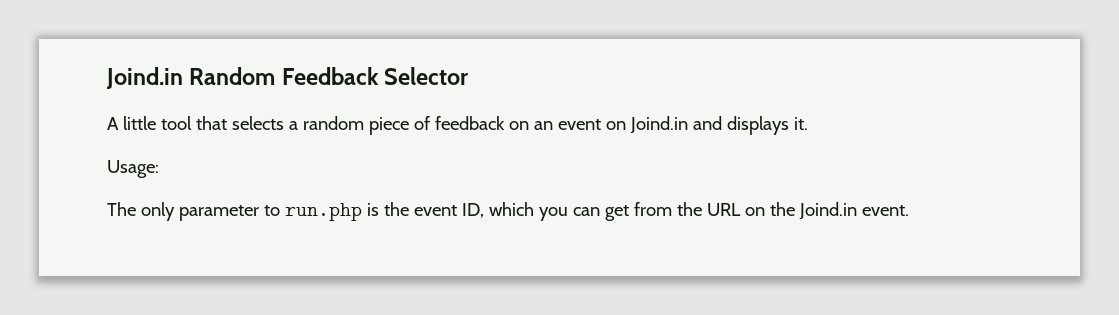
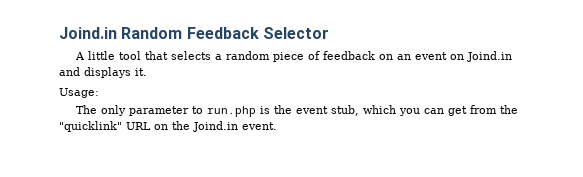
- The only parameter to run.php is the event ID, which you can get from the URL on the Joind.in event.
+ The only parameter to run.php is the event stub, which you can get from the "quicklink" URL on the Joind.in event.

